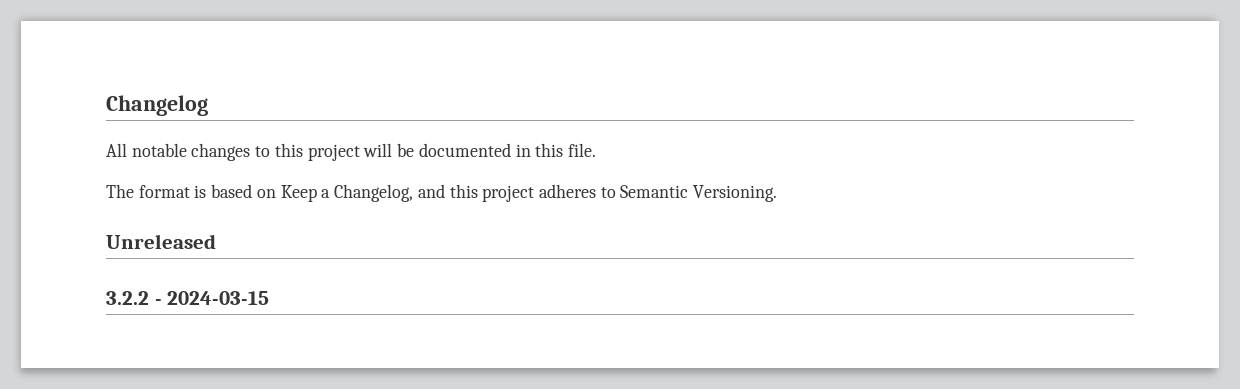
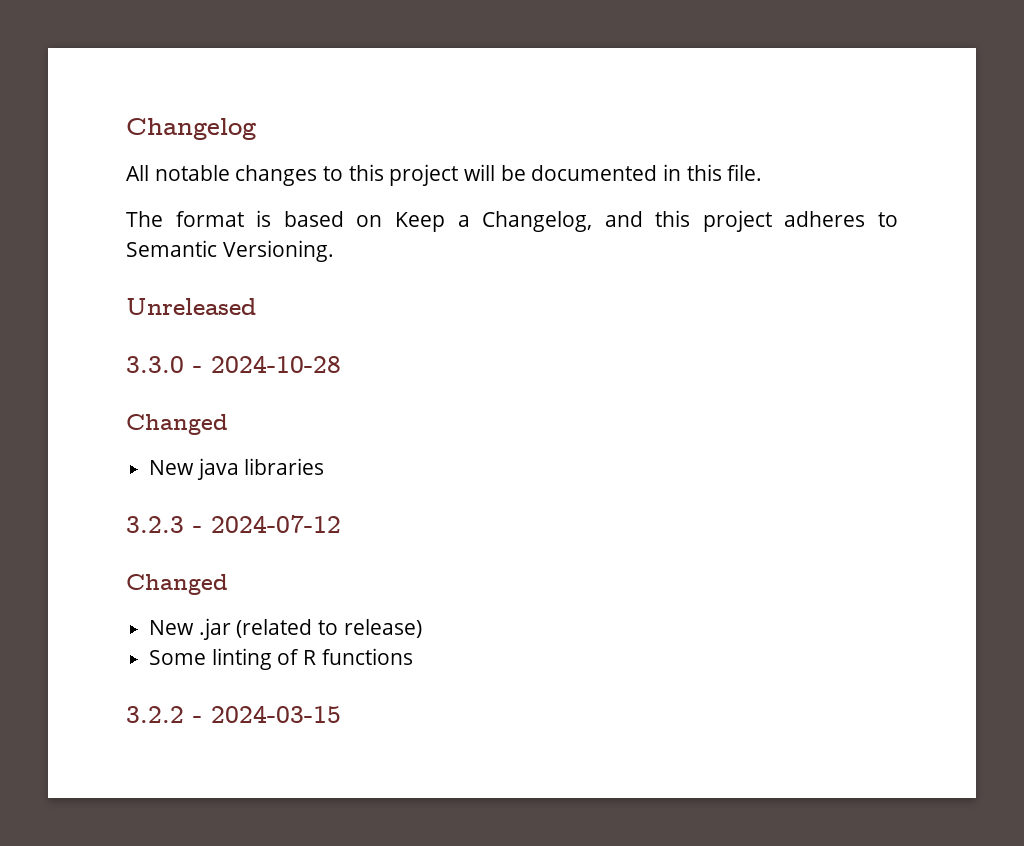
+ 3.3.0 - 2024-10-28
+ Changed
+ New java libraries
+ 3.2.3 - 2024-07-12
+ Changed
+ New .jar (related to release)
+ Some linting of R functions

